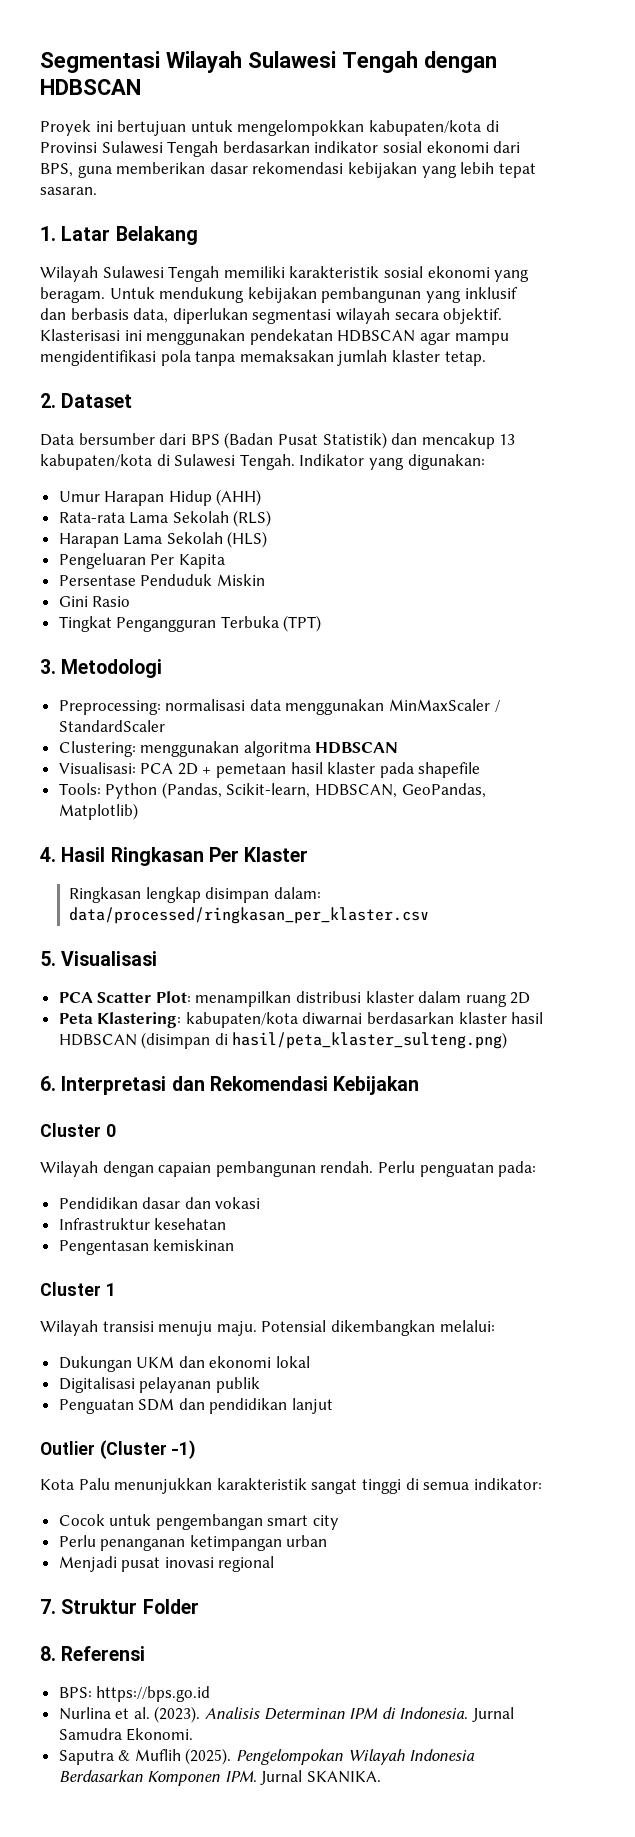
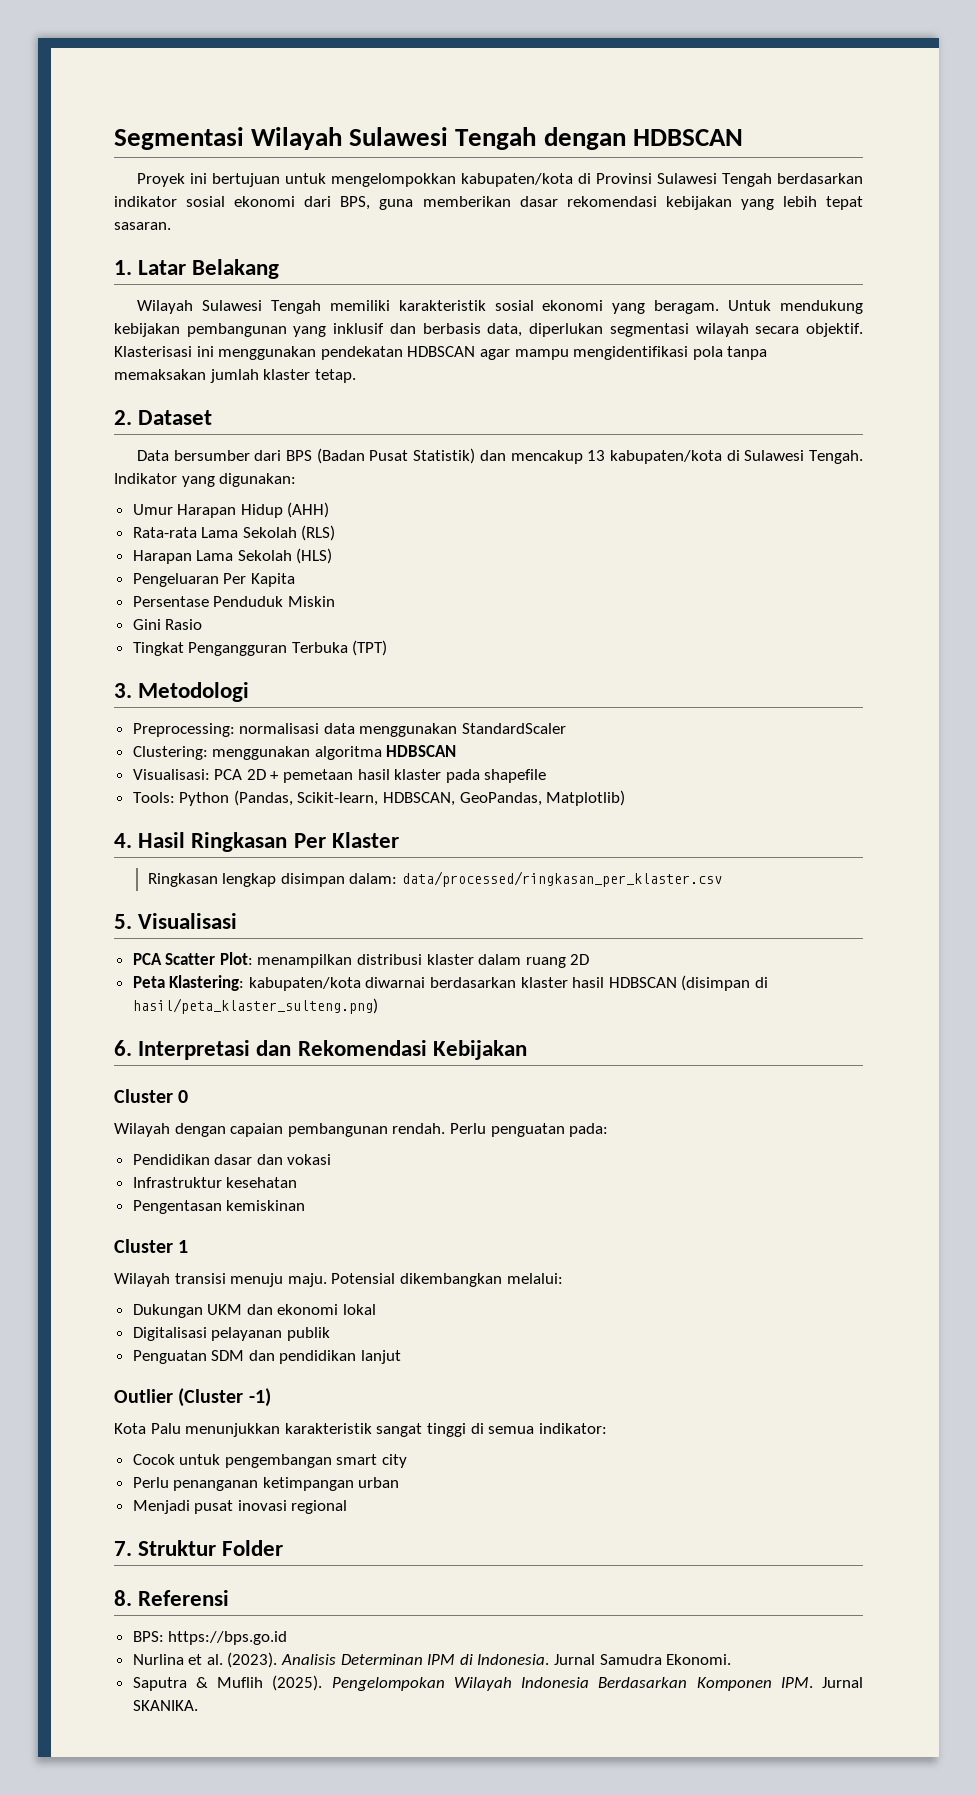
- Preprocessing: normalisasi data menggunakan MinMaxScaler / StandardScaler
+ Preprocessing: normalisasi data menggunakan StandardScaler

